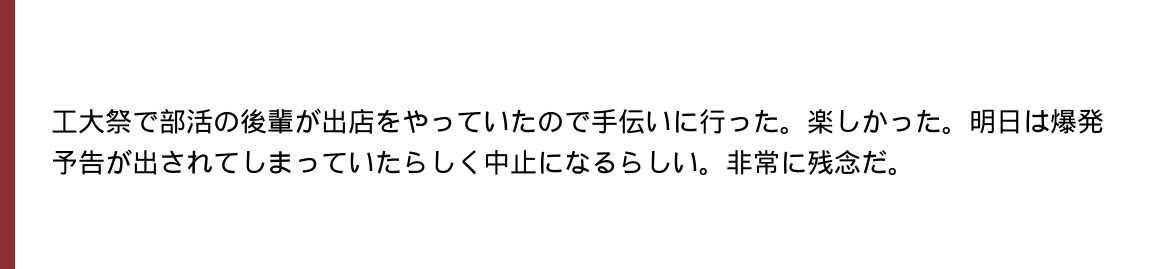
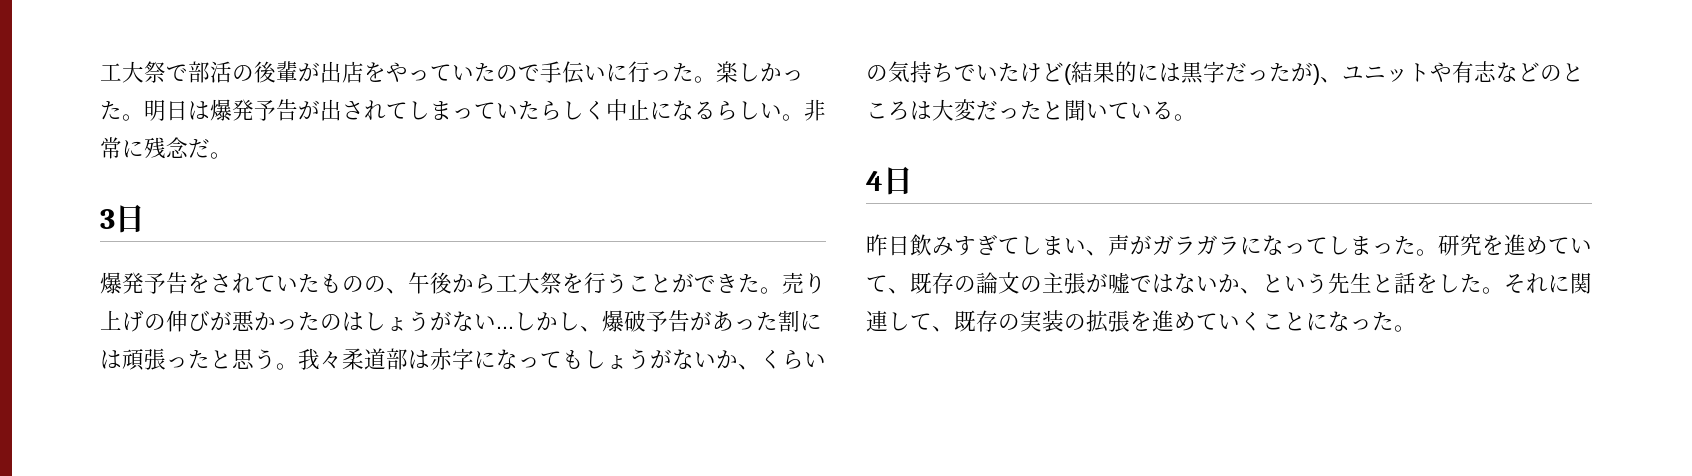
+ 3日
+ 爆発予告をされていたものの、午後から工大祭を行うことができた。売り上げの伸びが悪かったのはしょうがない...しかし、爆破予告があった割には頑張ったと思う。我々柔道部は赤字になってもしょうがないか、くらいの気持ちでいたけど(結果的には黒字だったが)、ユニットや有志などのところは大変だったと聞いている。
+ 4日
+ 昨日飲みすぎてしまい、声がガラガラになってしまった。研究を進めていて、既存の論文の主張が嘘ではないか、という先生と話をした。それに関連して、既存の実装の拡張を進めていくことになった。

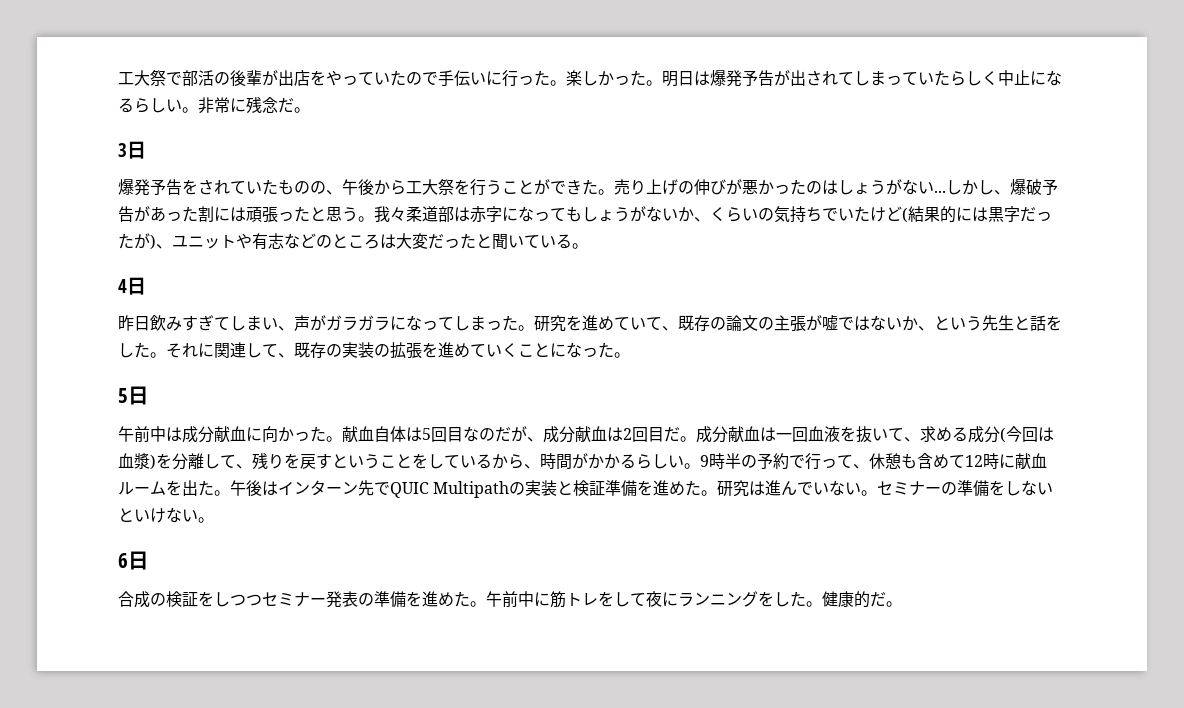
+ 5日
+ 午前中は成分献血に向かった。献血自体は5回目なのだが、成分献血は2回目だ。成分献血は一回血液を抜いて、求める成分(今回は血漿)を分離して、残りを戻すということをしているから、時間がかかるらしい。9時半の予約で行って、休憩も含めて12時に献血ルームを出た。午後はインターン先でQUIC Multipathの実装と検証準備を進めた。研究は進んでいない。セミナーの準備をしないといけない。
+ 6日
+ 合成の検証をしつつセミナー発表の準備を進めた。午前中に筋トレをして夜にランニングをした。健康的だ。

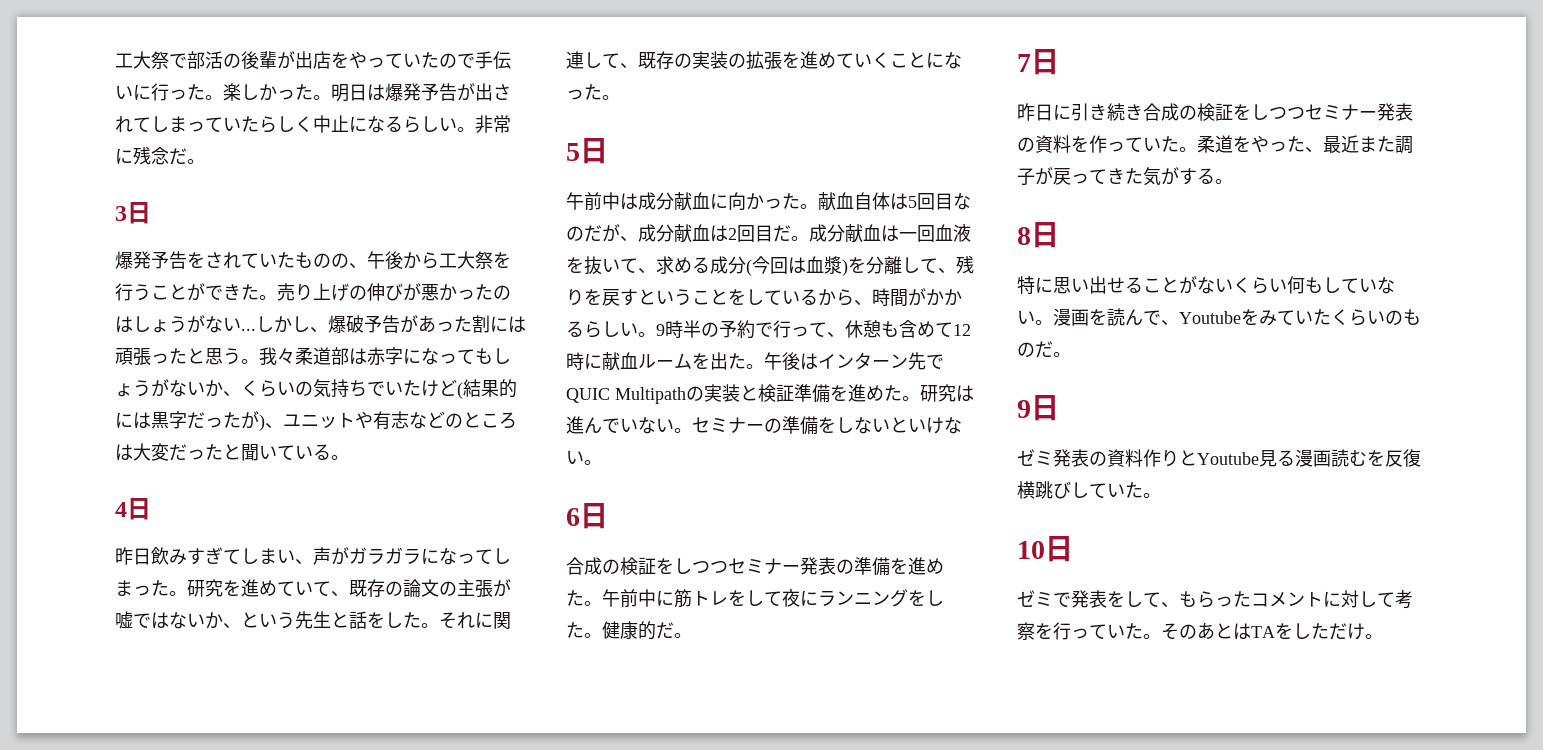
+ 7日
+ 昨日に引き続き合成の検証をしつつセミナー発表の資料を作っていた。柔道をやった、最近また調子が戻ってきた気がする。
+ 8日
+ 特に思い出せることがないくらい何もしていない。漫画を読んで、Youtubeをみていたくらいのものだ。
+ 9日
+ ゼミ発表の資料作りとYoutube見る漫画読むを反復横跳びしていた。
+ 10日
+ ゼミで発表をして、もらったコメントに対して考察を行っていた。そのあとはTAをしただけ。

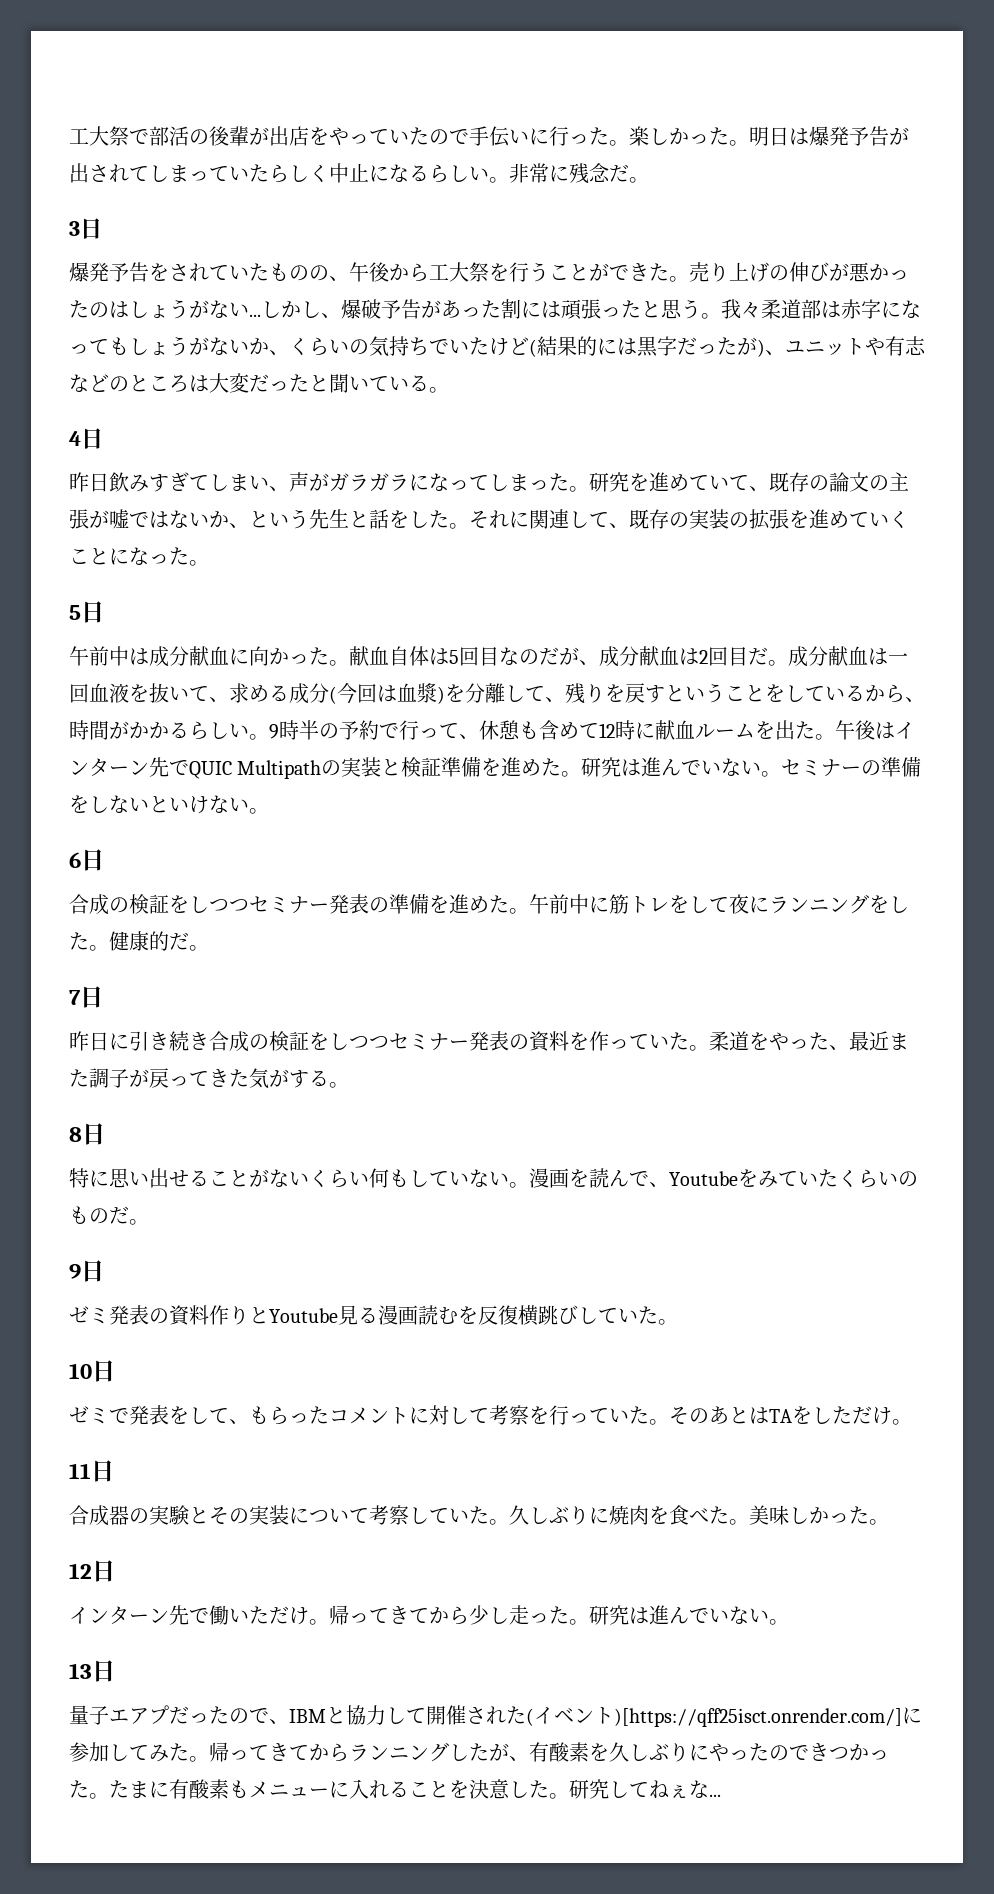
+ 11日
+ 合成器の実験とその実装について考察していた。久しぶりに焼肉を食べた。美味しかった。
+ 12日
+ インターン先で働いただけ。帰ってきてから少し走った。研究は進んでいない。
+ 13日
+ 量子エアプだったので、IBMと協力して開催された(イベント)[https://qff25isct.onrender.com/]に参加してみた。帰ってきてからランニングしたが、有酸素を久しぶりにやったのできつかった。たまに有酸素もメニューに入れることを決意した。研究してねぇな...

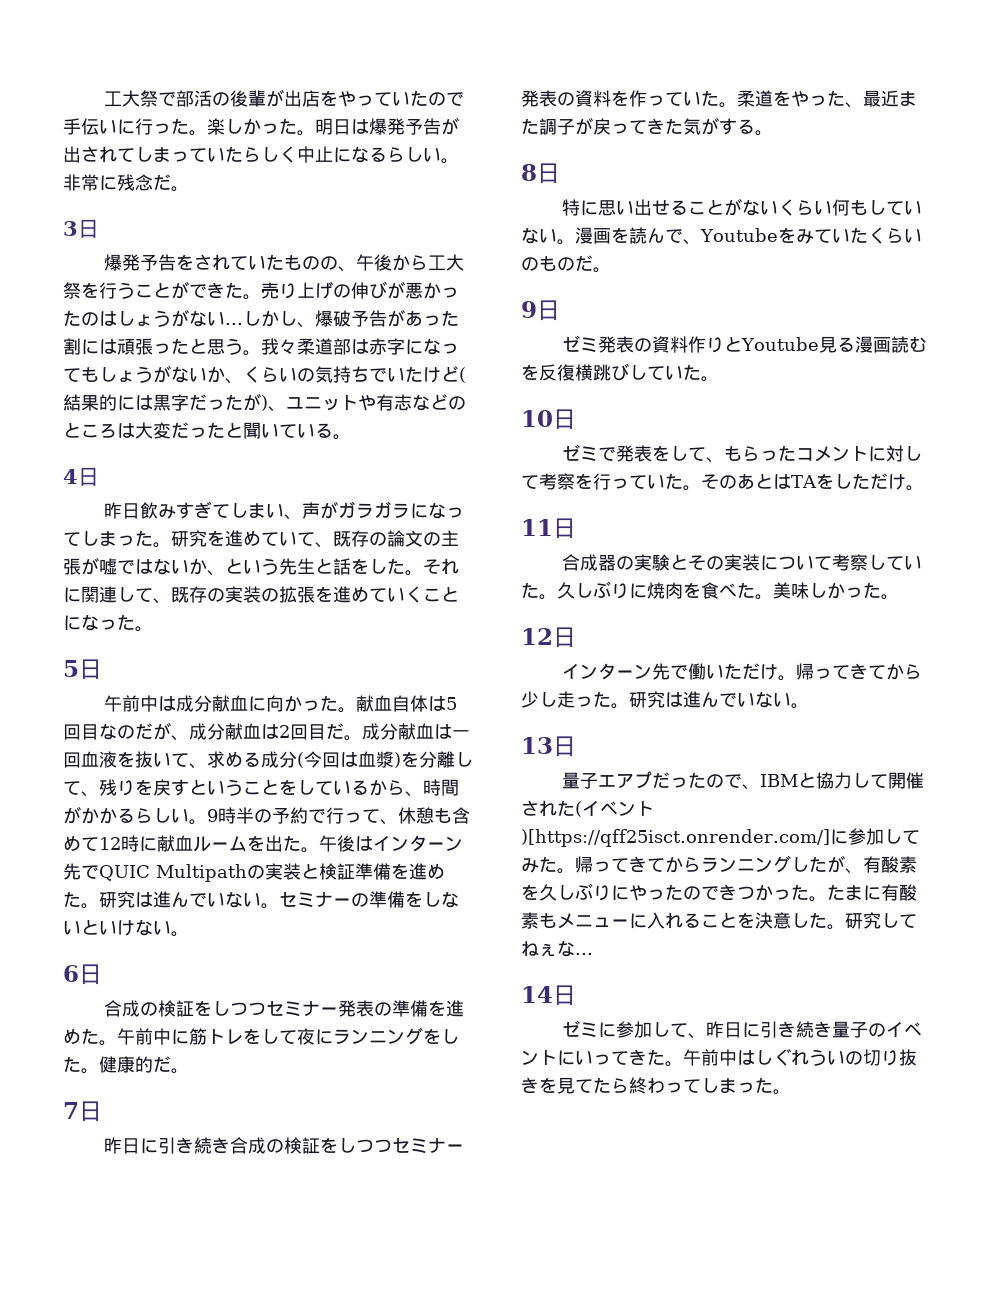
+ 14日
+ ゼミに参加して、昨日に引き続き量子のイベントにいってきた。午前中はしぐれういの切り抜きを見てたら終わってしまった。

